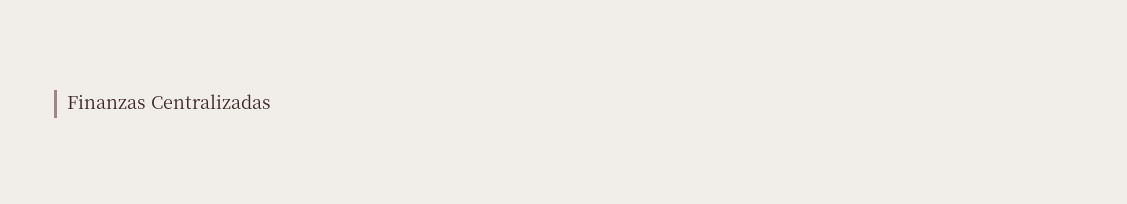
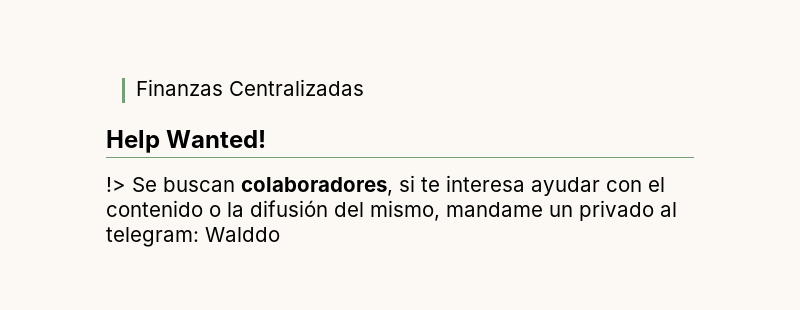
+ Help Wanted!
+ !> Se buscan colaboradores, si te interesa ayudar con el contenido o la difusión del mismo, mandame un privado al telegram: Walddo

